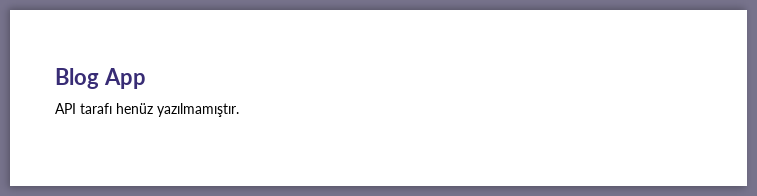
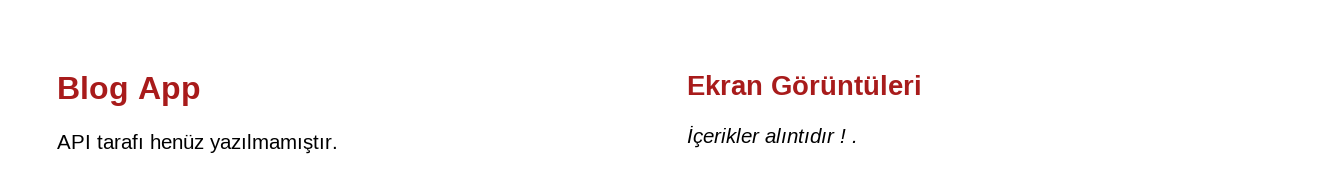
+ Ekran Görüntüleri
+ İçerikler alıntıdır ! .

